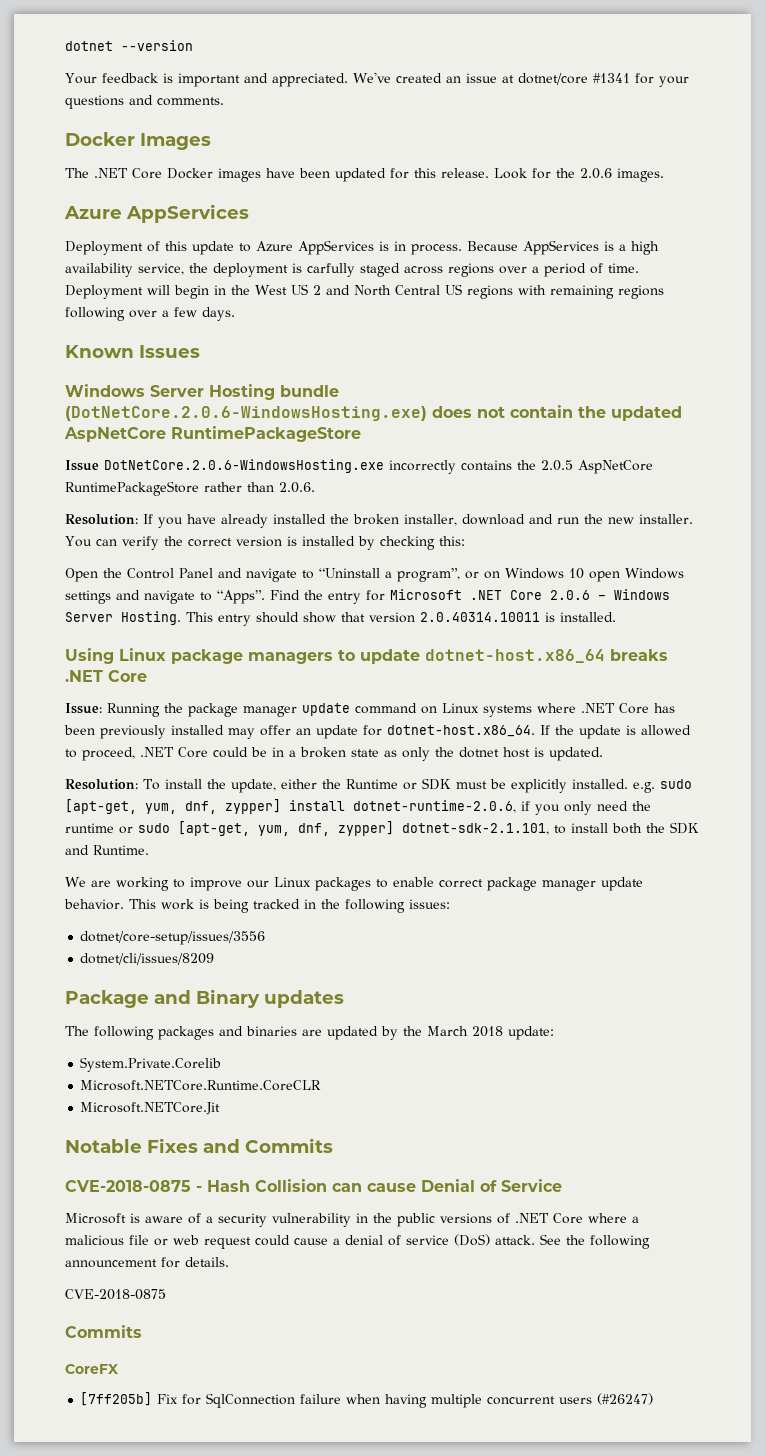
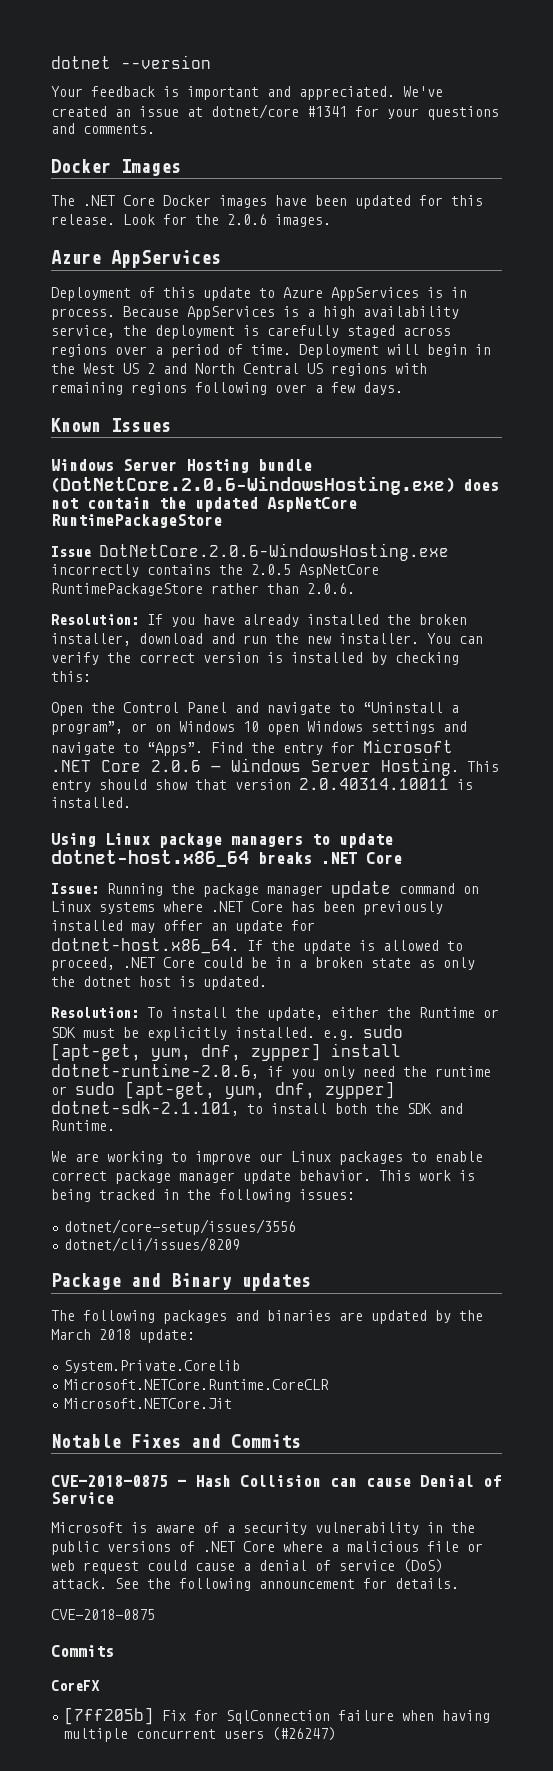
- Because AppServices is a high availability service, the deployment is carfully staged across regions over a period of time.
+ Because AppServices is a high availability service, the deployment is carefully staged across regions over a period of time.

